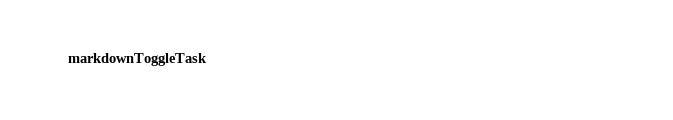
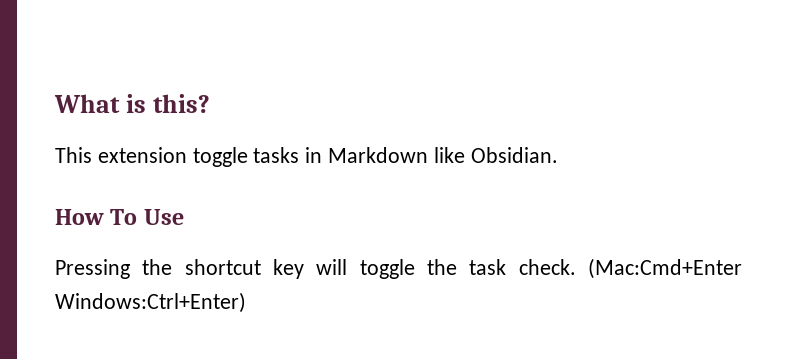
- markdownToggleTask
+ What is this?
+ This extension toggle tasks in Markdown like Obsidian.
+ How To Use
+ Pressing the shortcut key will toggle the task check. (Mac:Cmd+Enter Windows:Ctrl+Enter)

